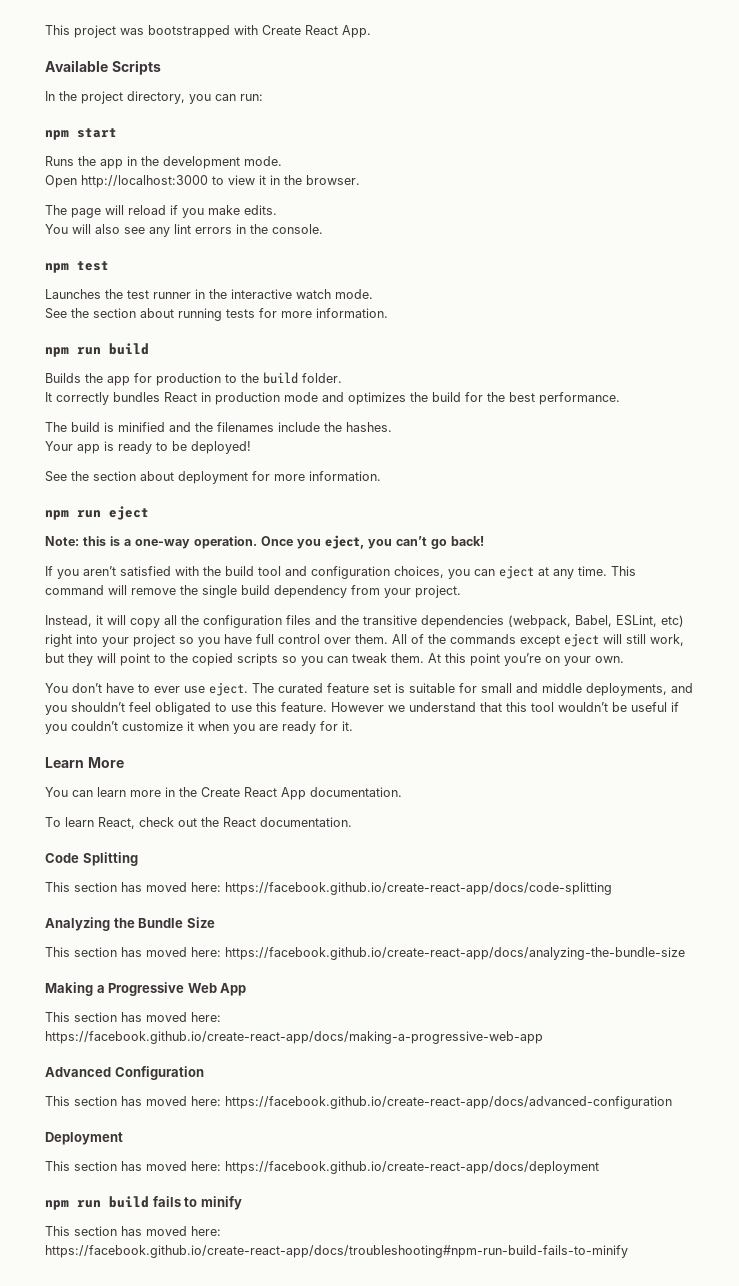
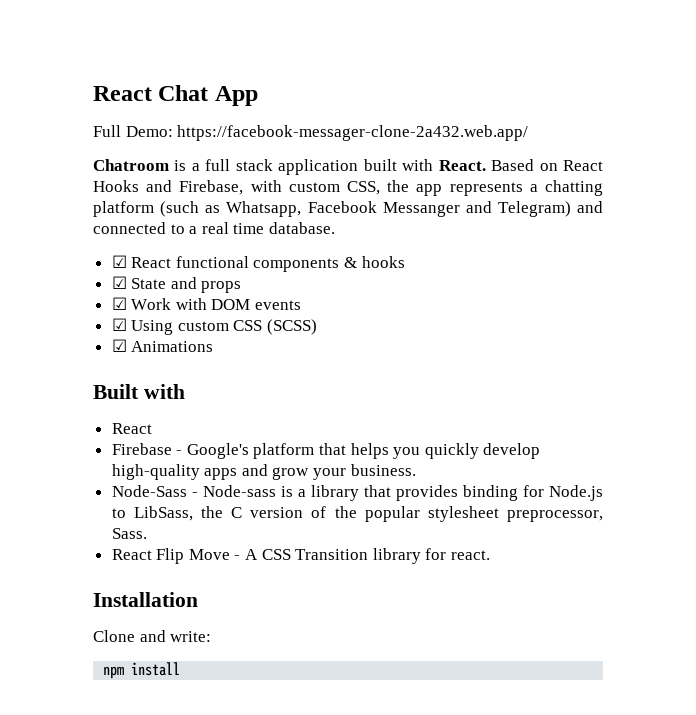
- This project was bootstrapped with Create React App.
- Available Scripts
- In the project directory, you can run:
- npm start
- Runs the app in the development mode.
- Open http://localhost:3000 to view it in the browser.
- The page will reload if you make edits.
- You will also see any lint errors in the console.
- npm test
- Launches the test runner in the interactive watch mode.
- See the section about running tests for more information.
- npm run build
- Builds the app for production to the build folder.
- It correctly bundles React in production mode and optimizes the build for the best performance.
- The build is minified and the filenames include the hashes.
- Your app is ready to be deployed!
- See the section about deployment for more information.
- npm run eject
- Note: this is a one-way operation. Once you eject, you can’t go back!
- If you aren’t satisfied with the build tool and configuration choices, you can eject at any time. This command will remove the single build dependency from your project.
- Instead, it will copy all the configuration files and the transitive dependencies (webpack, Babel, ESLint, etc) right into your project so you have full control over them. All of the commands except eject will still work, but they will point to the copied scripts so you can tweak them. At this point you’re on your own.
- You don’t have to ever use eject. The curated feature set is suitable for small and middle deployments, and you shouldn’t feel obligated to use this feature. However we understand that this tool wouldn’t be useful if you couldn’t customize it when you are ready for it.
- Learn More
- You can learn more in the Create React App documentation.
- To learn React, check out the React documentation.
- Code Splitting
- This section has moved here: https://facebook.github.io/create-react-app/docs/code-splitting
- Analyzing the Bundle Size
- This section has moved here: https://facebook.github.io/create-react-app/docs/analyzing-the-bundle-size
- Making a Progressive Web App
- This section has moved here: https://facebook.github.io/create-react-app/docs/making-a-progressive-web-app
- Advanced Configuration
- This section has moved here: https://facebook.github.io/create-react-app/docs/advanced-configuration
- Deployment
- This section has moved here: https://facebook.github.io/create-react-app/docs/deployment
- npm run build fails to minify
- This section has moved here: https://facebook.github.io/create-react-app/docs/troubleshooting#npm-run-build-fails-to-minify
+ React Chat App
+ Full Demo: https://facebook-messager-clone-2a432.web.app/
+ Chatroom is a full stack application built with React. Based on React Hooks and Firebase, with custom CSS, the app represents a chatting platform (such as Whatsapp, Facebook Messanger and Telegram) and connected to a real time database.
+ ☑ React functional components & hooks
+ ☑ State and props
+ ☑ Work with DOM events
+ ☑ Using custom CSS (SCSS)
+ ☑ Animations
+ Built with
+ React
+ Firebase - Google's platform that helps you quickly develop high-quality apps and grow your business.
+ Node-Sass - Node-sass is a library that provides binding for Node.js to LibSass, the C version of the popular stylesheet preprocessor, Sass.
+ React Flip Move - A CSS Transition library for react.
+ Installation
+ Clone and write:
+ npm install

